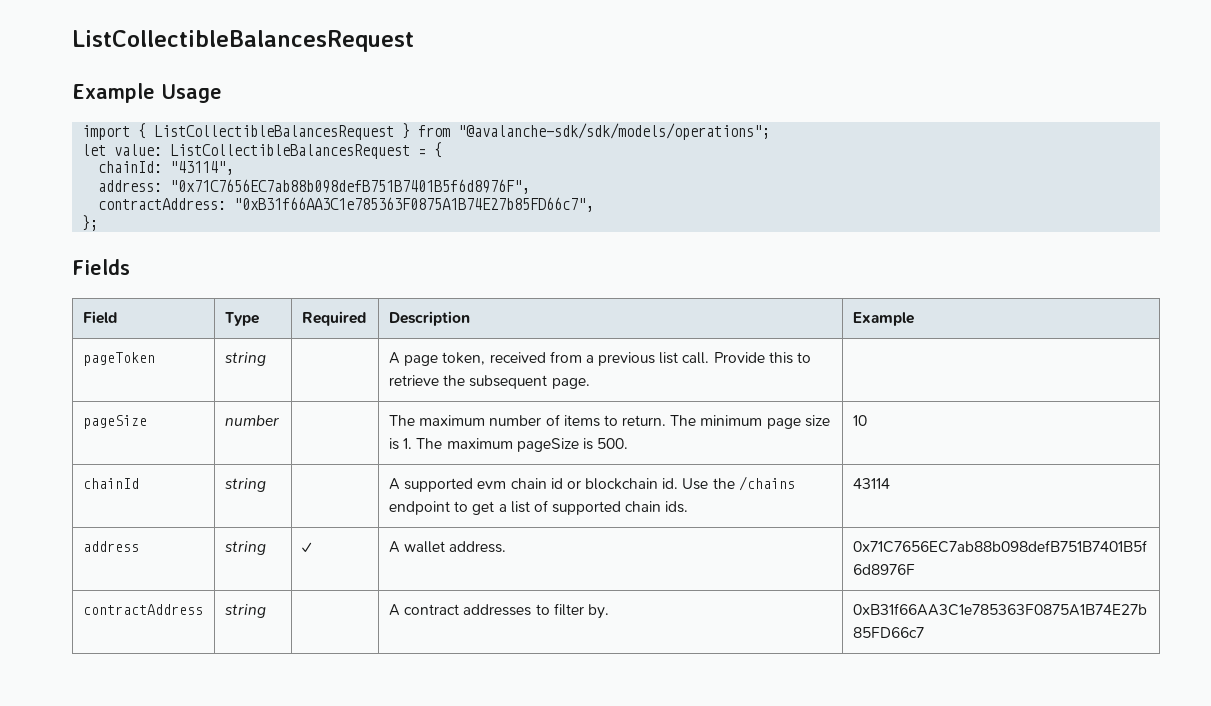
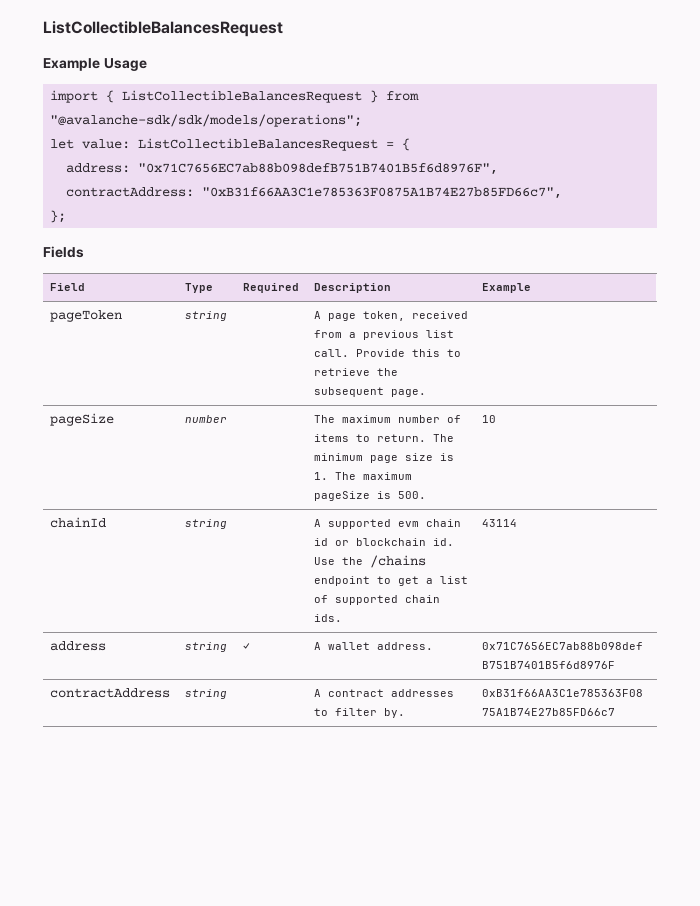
- chainId: "43114",

